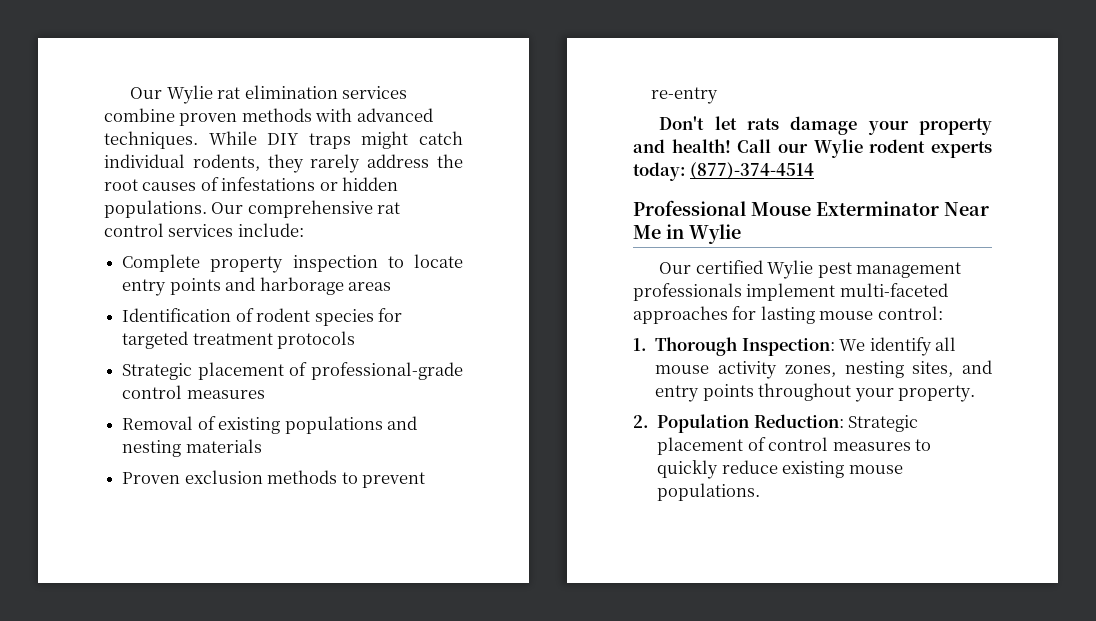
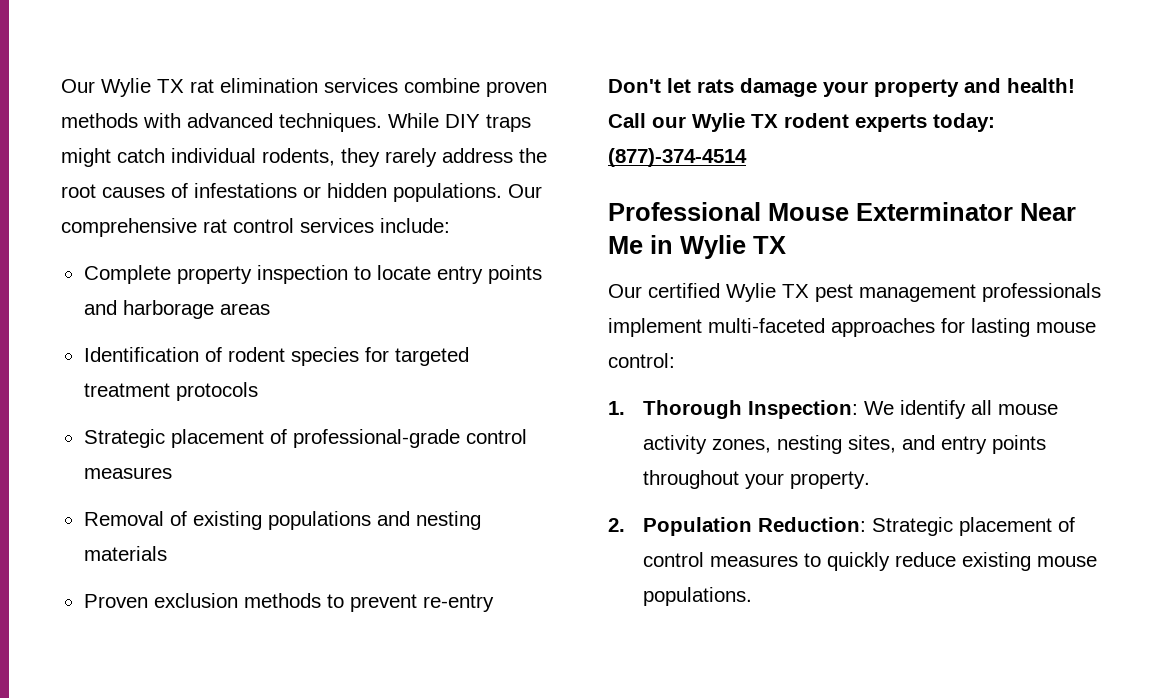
- Our Wylie rat elimination services combine proven methods with advanced techniques.
+ Our Wylie TX rat elimination services combine proven methods with advanced techniques.
- Call our Wylie rodent experts today: (877)-374-4514
+ Call our Wylie TX rodent experts today: (877)-374-4514
- Professional Mouse Exterminator Near Me in Wylie
+ Professional Mouse Exterminator Near Me in Wylie TX
- Our certified Wylie pest management professionals implement multi-faceted approaches for lasting mouse control:
+ Our certified Wylie TX pest management professionals implement multi-faceted approaches for lasting mouse control:

